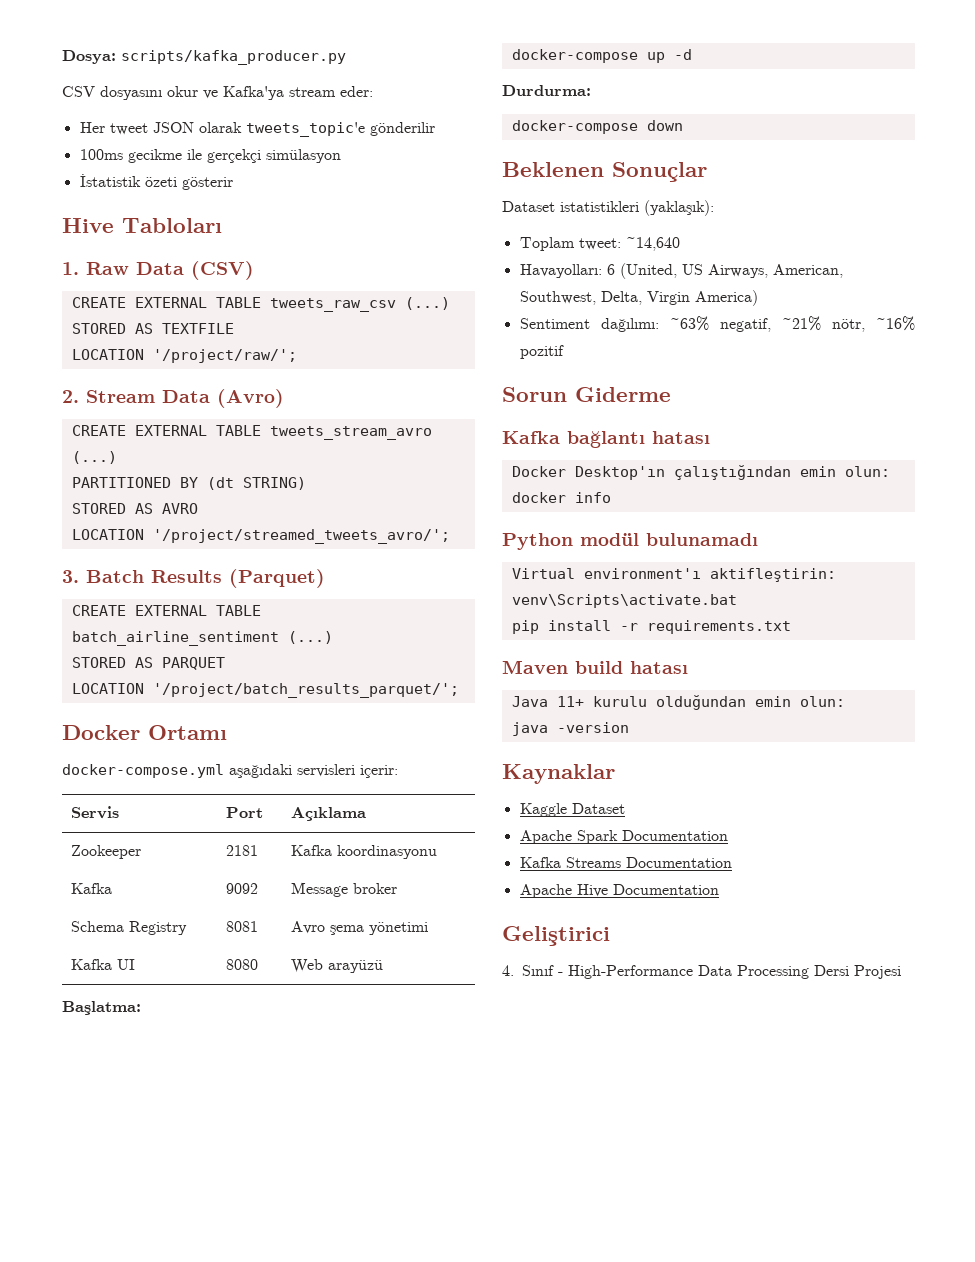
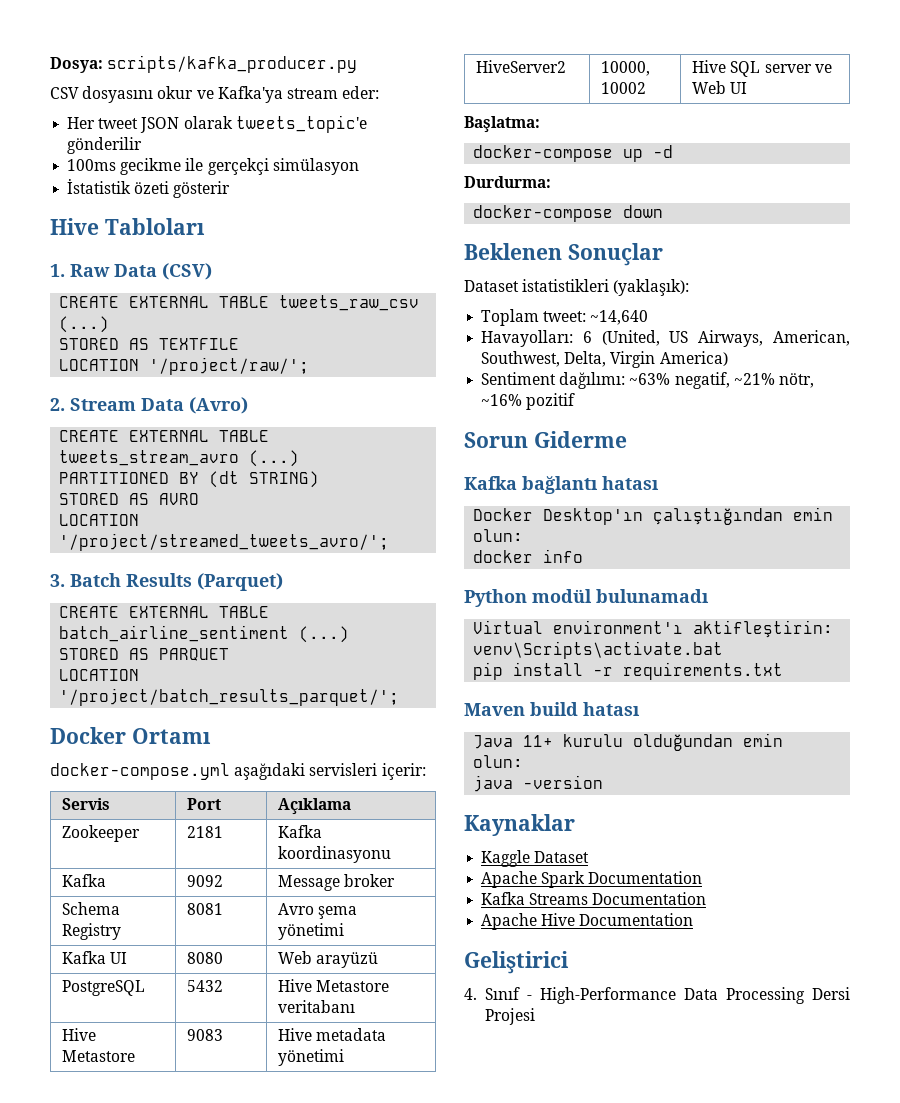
+ PostgreSQL | 5432 | Hive Metastore veritabanı
+ Hive Metastore | 9083 | Hive metadata yönetimi
+ HiveServer2 | 10000, 10002 | Hive SQL server ve Web UI

